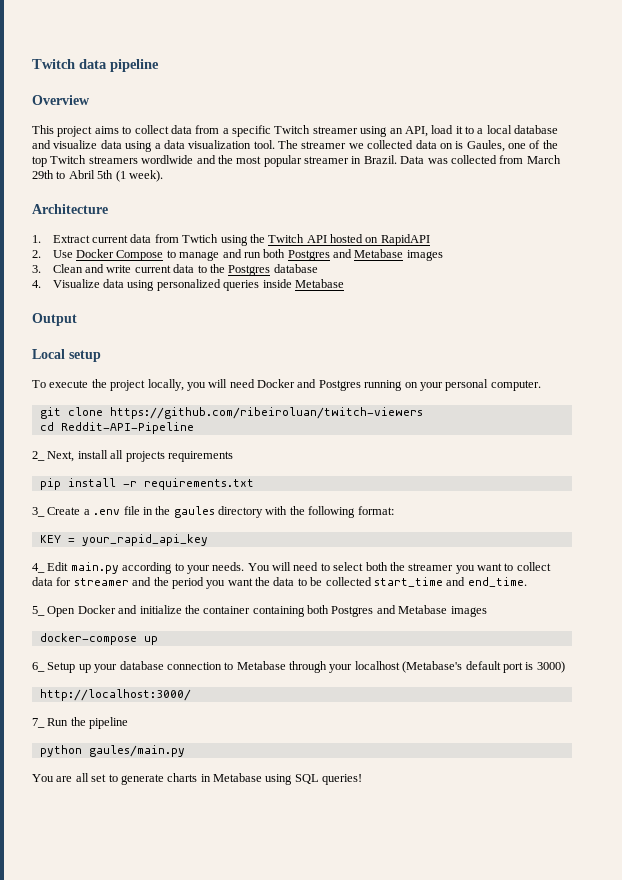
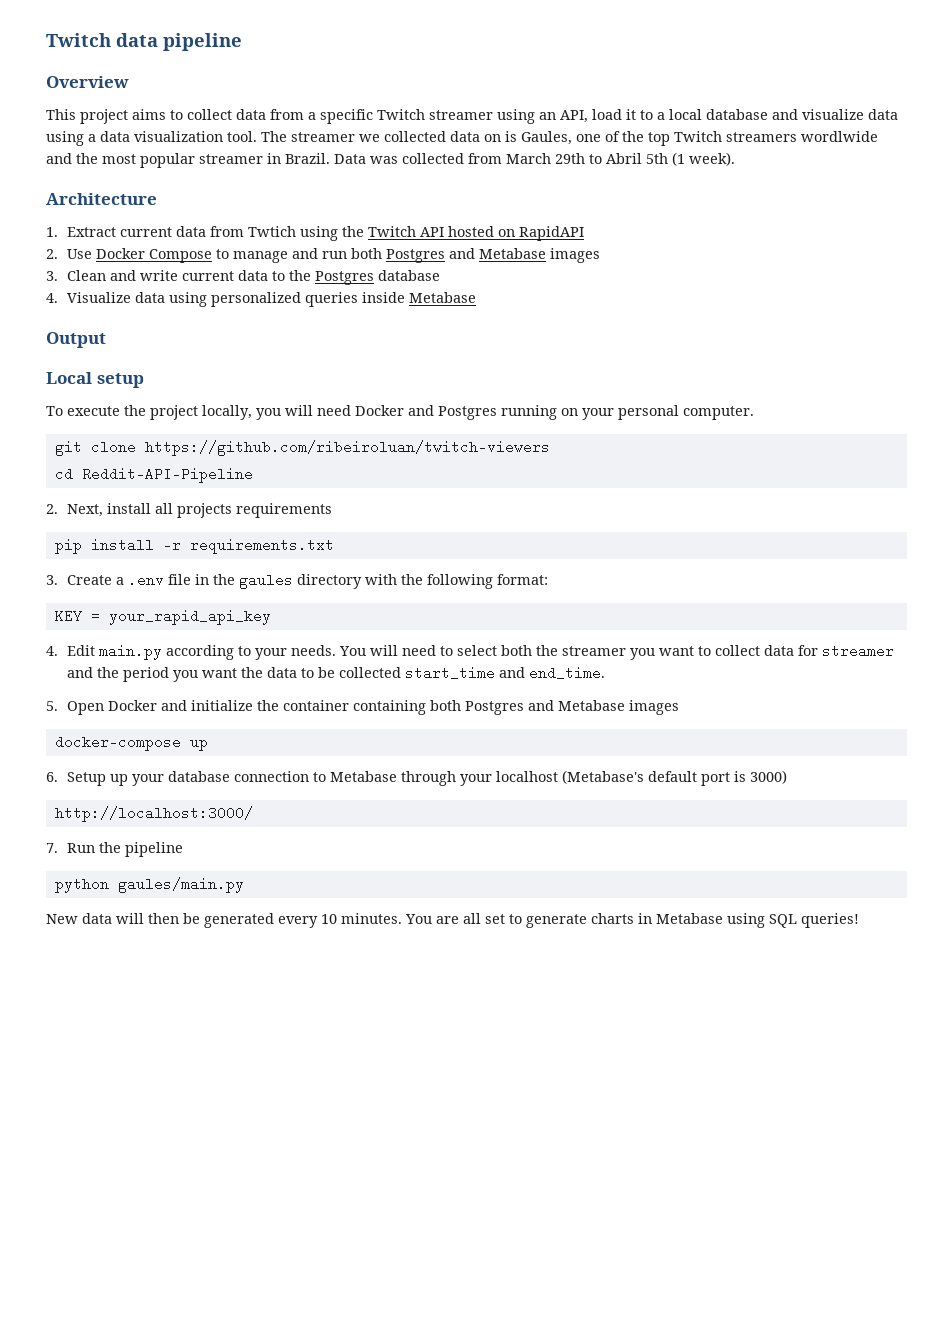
- 2_ Next, install all projects requirements
+ 2. Next, install all projects requirements
- 3_ Create a .env file in the gaules directory with the following format:
+ 3. Create a .env file in the gaules directory with the following format:
- 4_ Edit main.py according to your needs.
+ 4. Edit main.py according to your needs.
- 5_ Open Docker and initialize the container containing both Postgres and Metabase images
+ 5. Open Docker and initialize the container containing both Postgres and Metabase images
- 6_ Setup up your database connection to Metabase through your localhost (Metabase's default port is 3000)
+ 6. Setup up your database connection to Metabase through your localhost (Metabase's default port is 3000)
- 7_ Run the pipeline
+ 7. Run the pipeline
+ New data will then be generated every 10 minutes.

